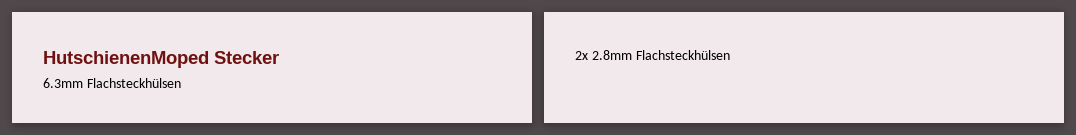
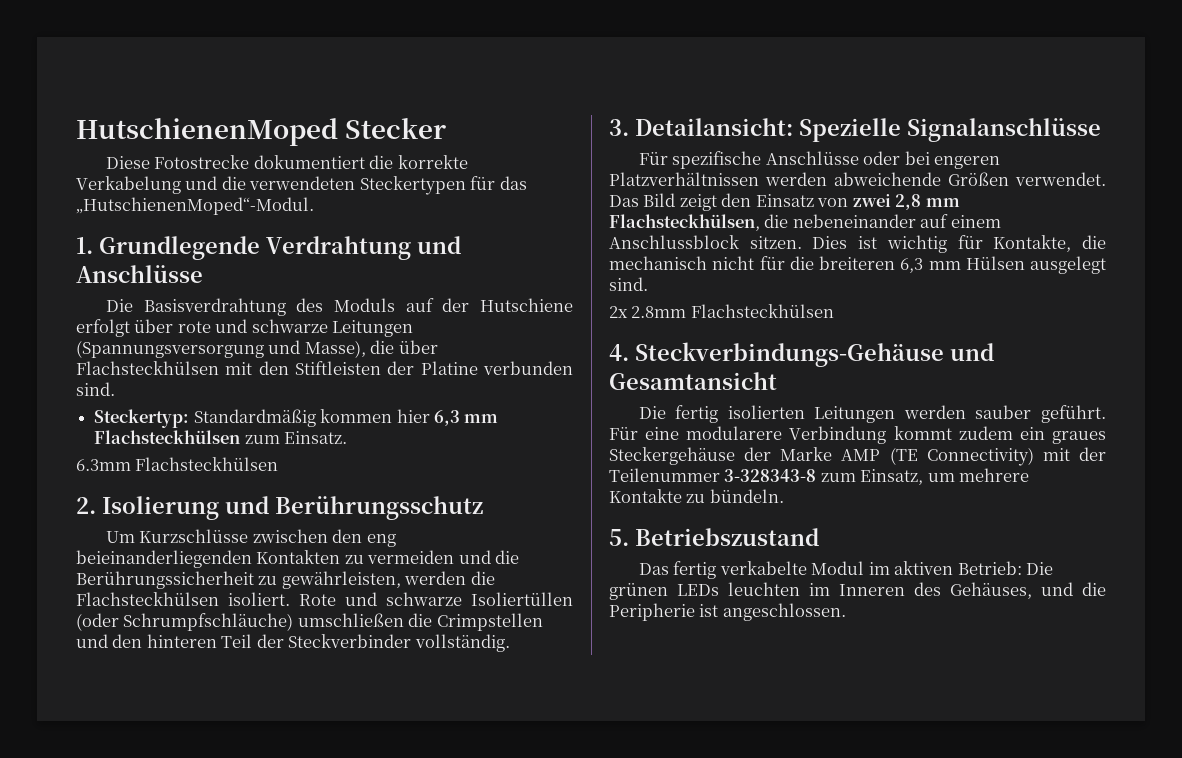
+ Diese Fotostrecke dokumentiert die korrekte Verkabelung und die verwendeten Steckertypen für das „HutschienenMoped“-Modul.
+ 1. Grundlegende Verdrahtung und Anschlüsse
+ Die Basisverdrahtung des Moduls auf der Hutschiene erfolgt über rote und schwarze Leitungen (Spannungsversorgung und Masse), die über Flachsteckhülsen mit den Stiftleisten der Platine verbunden sind.
+ Steckertyp: Standardmäßig kommen hier 6,3 mm Flachsteckhülsen zum Einsatz.
  6.3mm Flachsteckhülsen
+ 2. Isolierung und Berührungsschutz
+ Um Kurzschlüsse zwischen den eng beieinanderliegenden Kontakten zu vermeiden und die Berührungssicherheit zu gewährleisten, werden die Flachsteckhülsen isoliert. Rote und schwarze Isoliertüllen (oder Schrumpfschläuche) umschließen die Crimpstellen und den hinteren Teil der Steckverbinder vollständig.
+ 3. Detailansicht: Spezielle Signalanschlüsse
+ Für spezifische Anschlüsse oder bei engeren Platzverhältnissen werden abweichende Größen verwendet. Das Bild zeigt den Einsatz von zwei 2,8 mm Flachsteckhülsen, die nebeneinander auf einem Anschlussblock sitzen. Dies ist wichtig für Kontakte, die mechanisch nicht für die breiteren 6,3 mm Hülsen ausgelegt sind.
  2x 2.8mm Flachsteckhülsen
+ 4. Steckverbindungs-Gehäuse und Gesamtansicht
+ Die fertig isolierten Leitungen werden sauber geführt. Für eine modularere Verbindung kommt zudem ein graues Steckergehäuse der Marke AMP (TE Connectivity) mit der Teilenummer 3-328343-8 zum Einsatz, um mehrere Kontakte zu bündeln.
+ 5. Betriebszustand
+ Das fertig verkabelte Modul im aktiven Betrieb: Die grünen LEDs leuchten im Inneren des Gehäuses, und die Peripherie ist angeschlossen.

